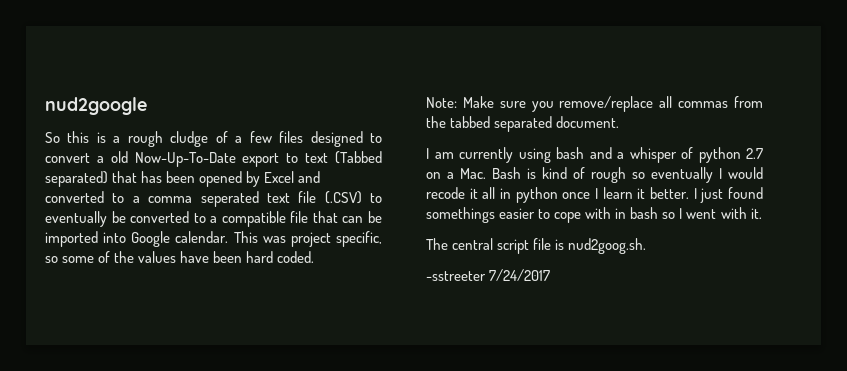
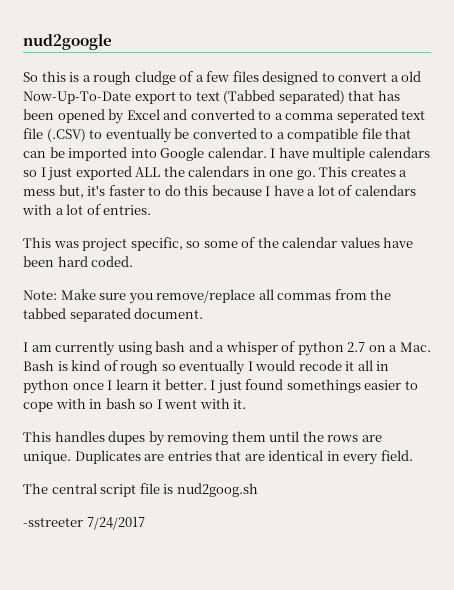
- So this is a rough cludge of a few files designed to convert a old Now-Up-To-Date export to text (Tabbed separated) that has been opened by Excel and converted to a comma seperated text file (.CSV) to eventually be converted to a compatible file that can be imported into Google calendar. This was project specific, so some of the values have been hard coded.
+ So this is a rough cludge of a few files designed to convert a old Now-Up-To-Date export to text (Tabbed separated) that has been opened by Excel and converted to a comma seperated text file (.CSV) to eventually be converted to a compatible file that can be imported into Google calendar. I have multiple calendars so I just exported ALL the calendars in one go. This creates a mess but, it's faster to do this because I have a lot of calendars with a lot of entries.
+ This was project specific, so some of the calendar values have been hard coded.
+ This handles dupes by removing them until the rows are unique. Duplicates are entries that are identical in every field.
- The central script file is nud2goog.sh.
+ The central script file is nud2goog.sh

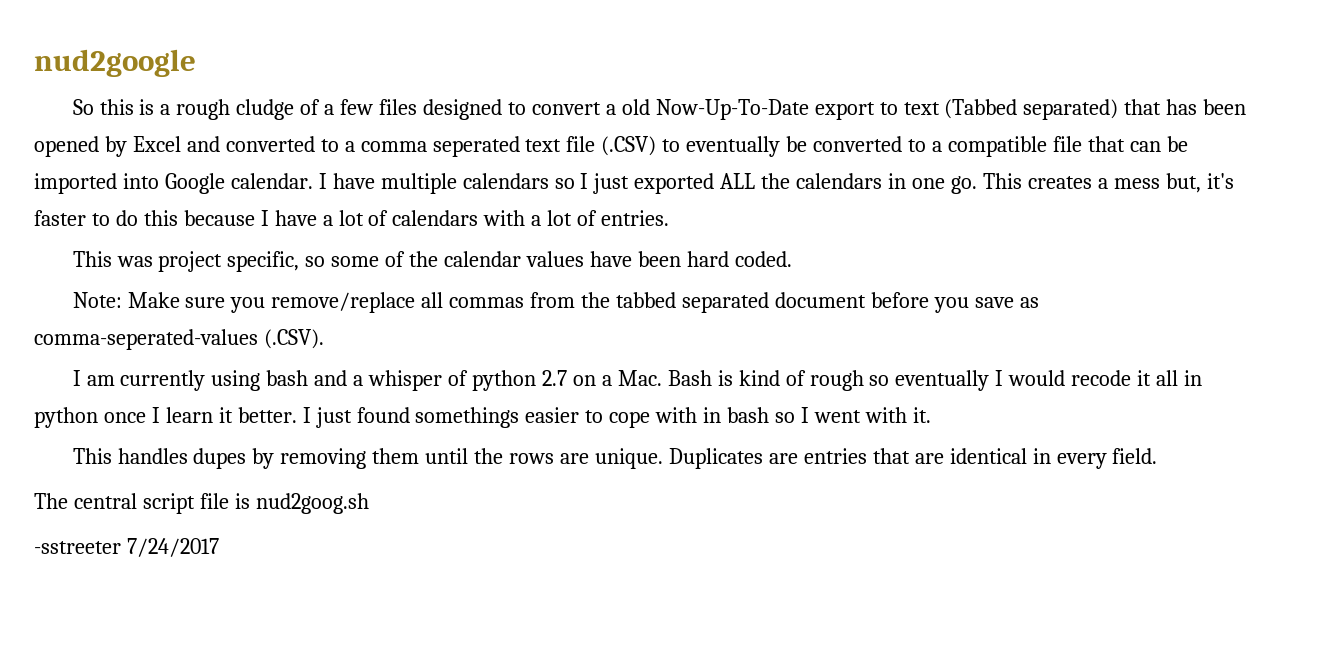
- Note: Make sure you remove/replace all commas from the tabbed separated document.
+ Note: Make sure you remove/replace all commas from the tabbed separated document before you save as comma-seperated-values (.CSV).

